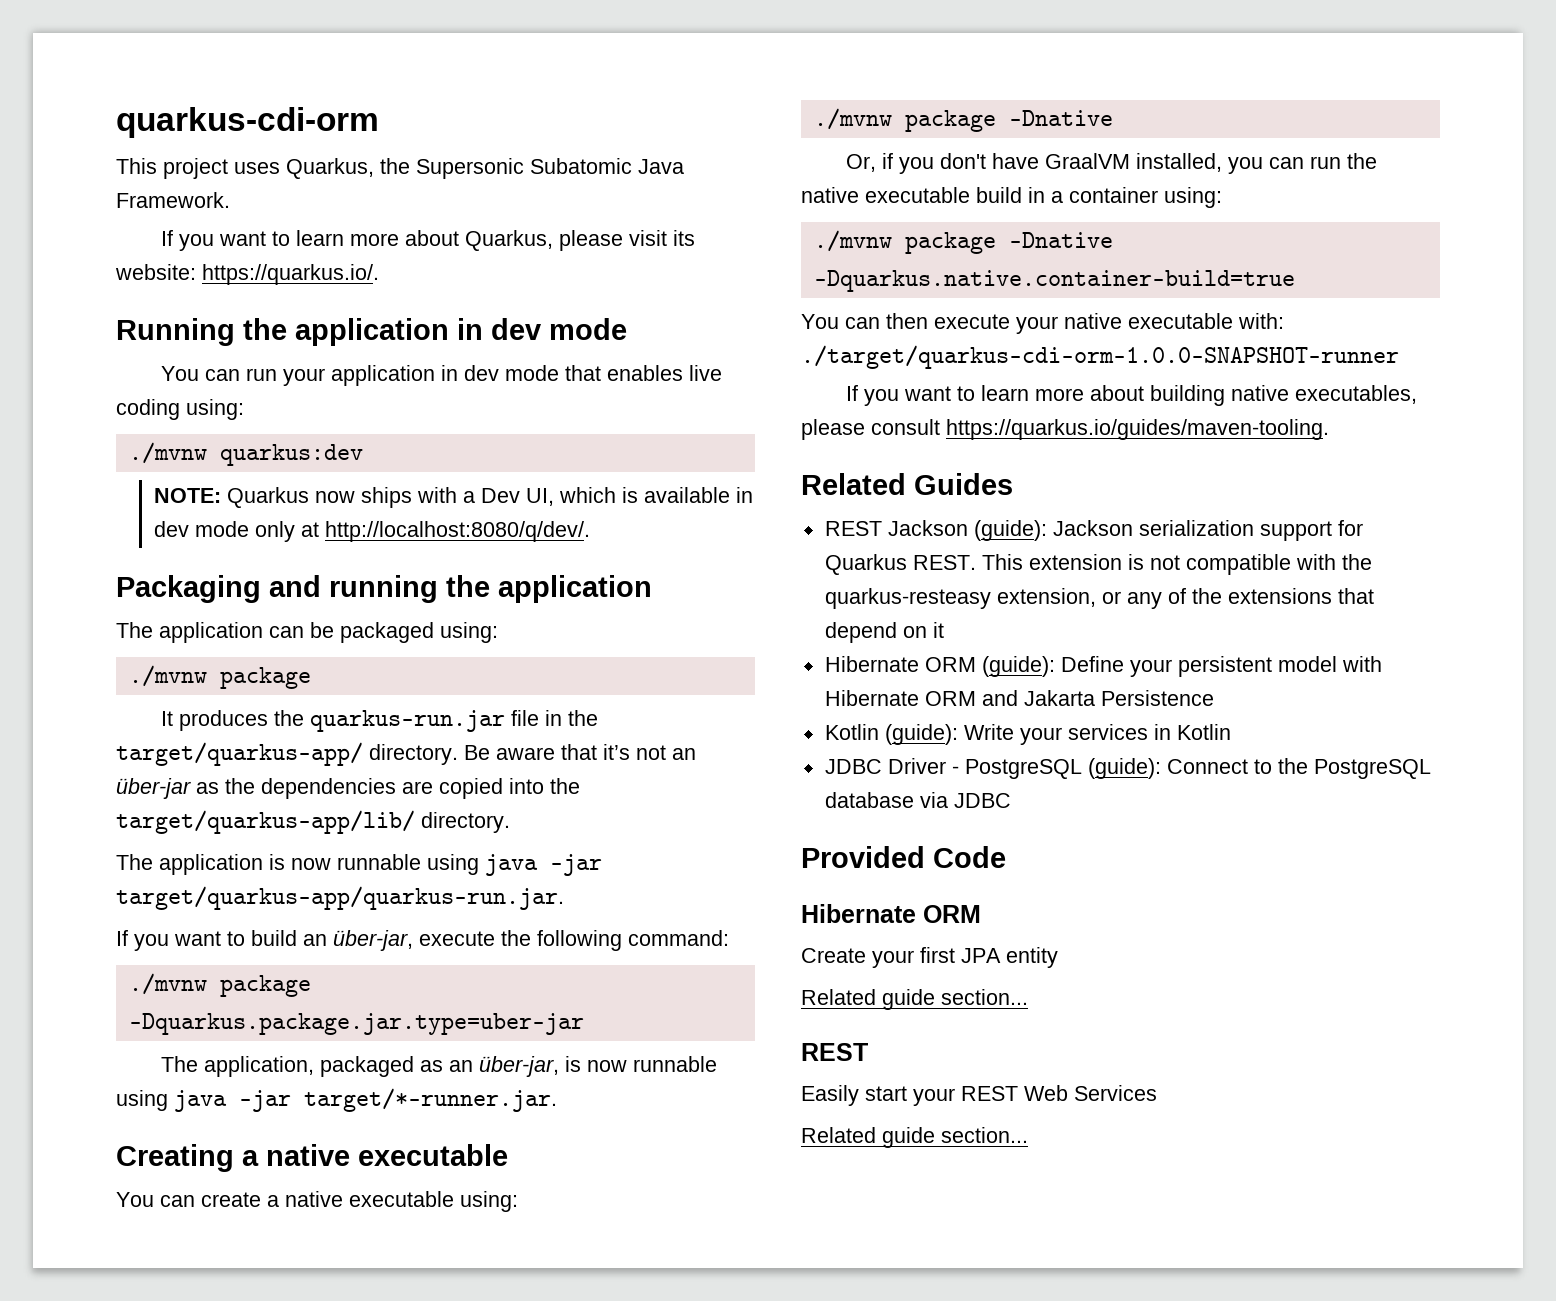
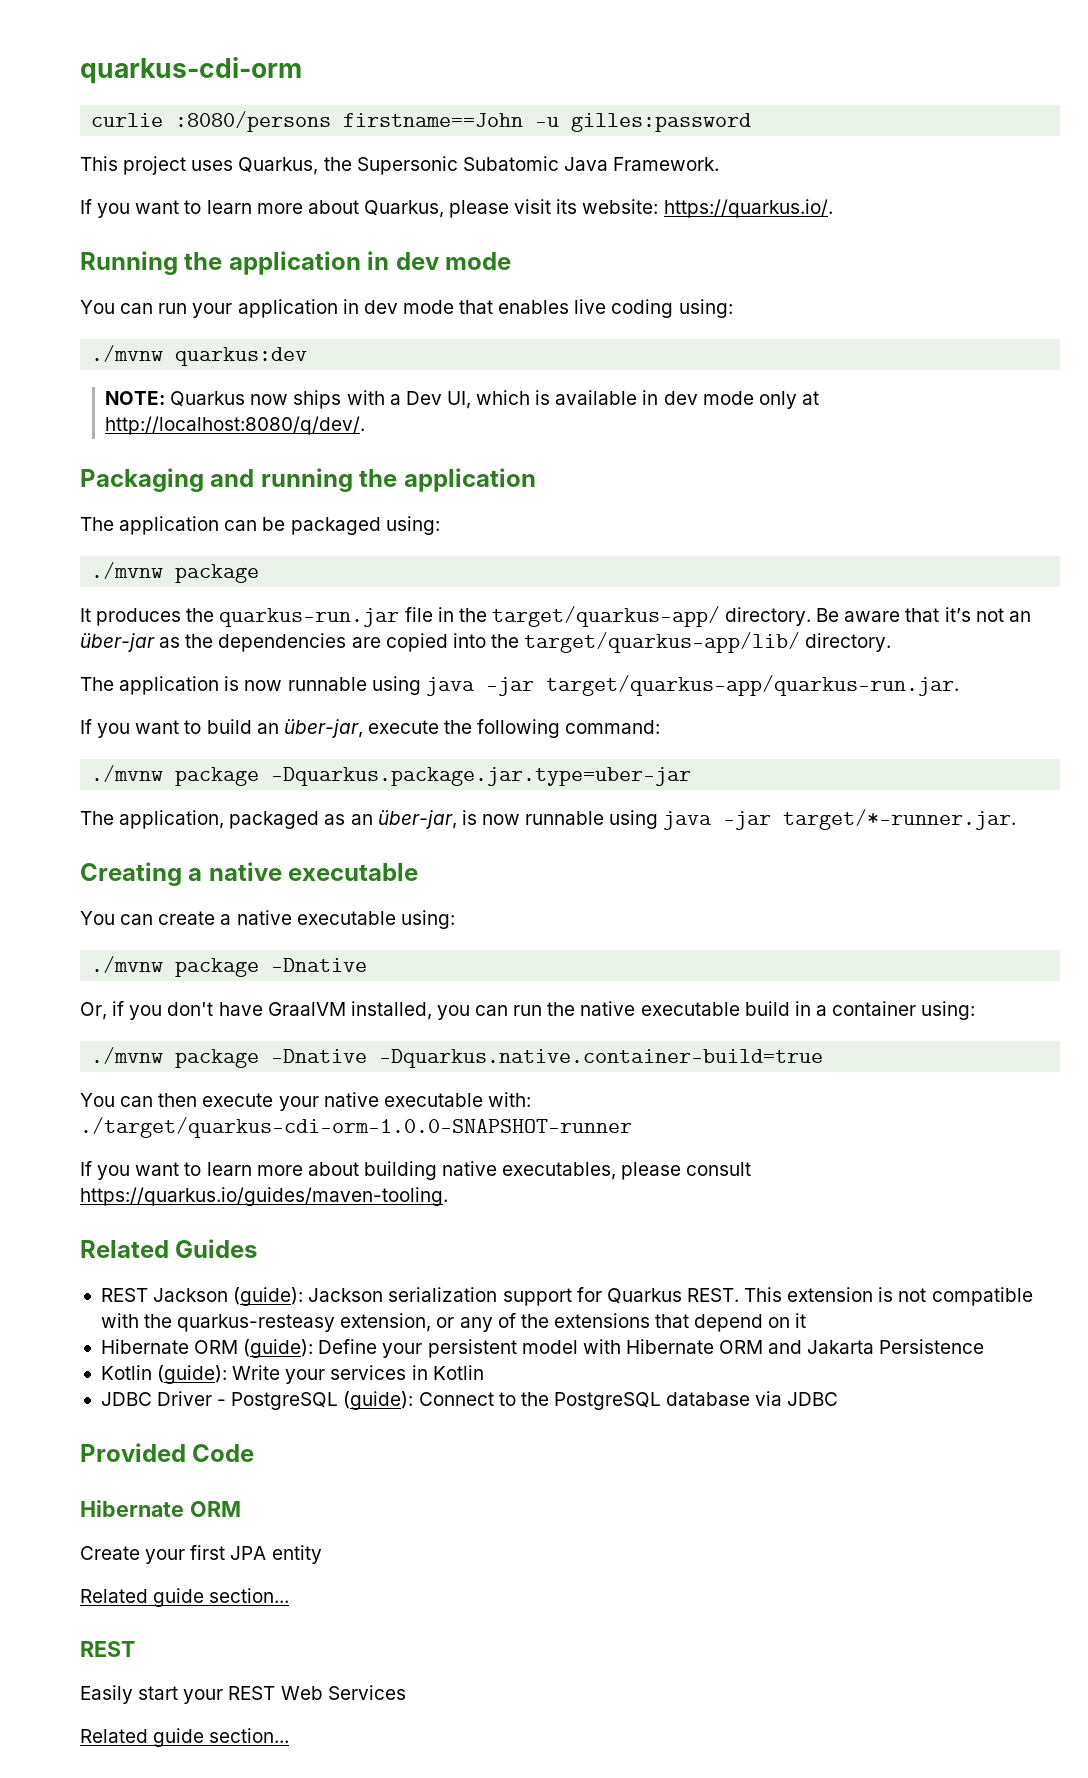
+ curlie :8080/persons firstname==John -u gilles:password

